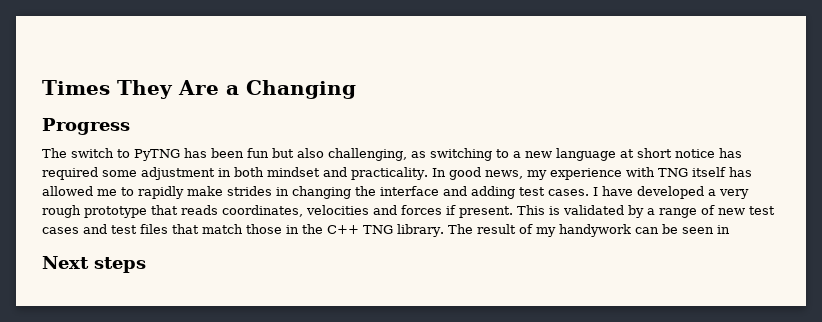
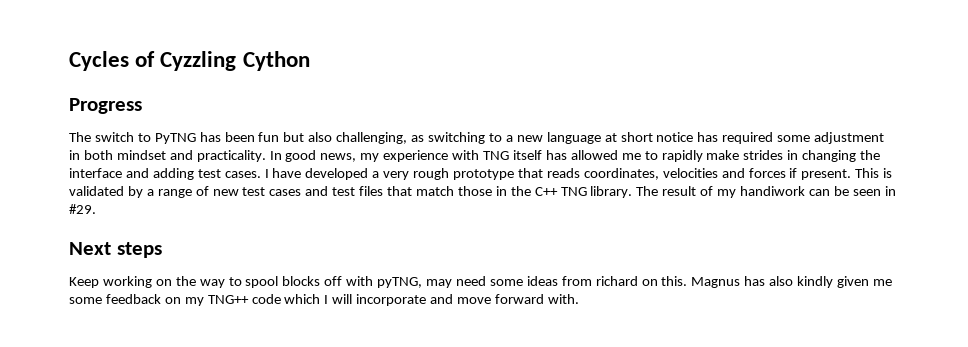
- Times They Are a Changing
+ Cycles of Cyzzling Cython
- The result of my handywork can be seen in
+ The result of my handiwork can be seen in #29.
+ Keep working on the way to spool blocks off with pyTNG, may need some ideas from richard on this. Magnus has also kindly given me some feedback on my TNG++ code which I will incorporate and move forward with.

